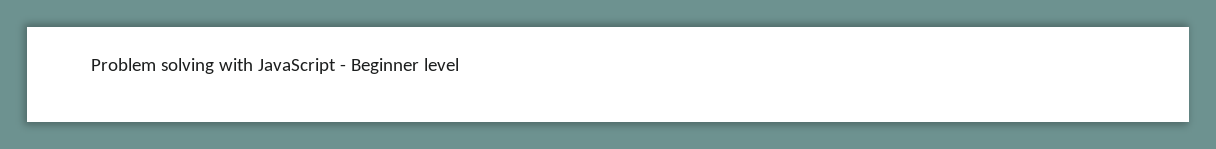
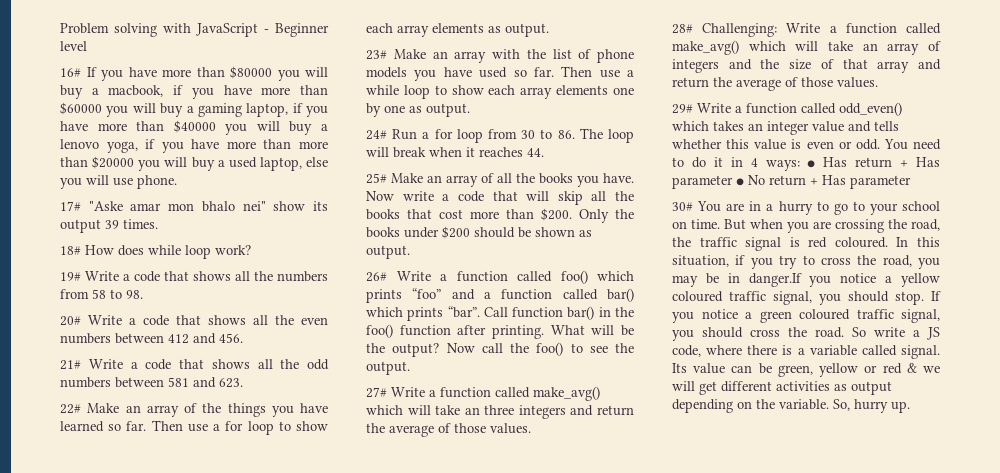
+ 16# If you have more than $80000 you will buy a macbook, if you have more than $60000 you will buy a gaming laptop, if you have more than $40000 you will buy a lenovo yoga, if you have more than more than $20000 you will buy a used laptop, else you will use phone.
+ 17# "Aske amar mon bhalo nei" show its output 39 times.
+ 18# How does while loop work?
+ 19# Write a code that shows all the numbers from 58 to 98.
+ 20# Write a code that shows all the even numbers between 412 and 456.
+ 21# Write a code that shows all the odd numbers between 581 and 623.
+ 22# Make an array of the things you have learned so far. Then use a for loop to show each array elements as output.
+ 23# Make an array with the list of phone models you have used so far. Then use a while loop to show each array elements one by one as output.
+ 24# Run a for loop from 30 to 86. The loop will break when it reaches 44.
+ 25# Make an array of all the books you have. Now write a code that will skip all the books that cost more than $200. Only the books under $200 should be shown as output.
+ 26# Write a function called foo() which prints “foo” and a function called bar() which prints “bar”. Call function bar() in the foo() function after printing. What will be the output? Now call the foo() to see the output.
+ 27# Write a function called make_avg() which will take an three integers and return the average of those values.
+ 28# Challenging: Write a function called make_avg() which will take an array of integers and the size of that array and return the average of those values.
+ 29# Write a function called odd_even() which takes an integer value and tells whether this value is even or odd. You need to do it in 4 ways: ● Has return + Has parameter ● No return + Has parameter
+ 30# You are in a hurry to go to your school on time. But when you are crossing the road, the traffic signal is red coloured. In this situation, if you try to cross the road, you may be in danger.If you notice a yellow coloured traffic signal, you should stop. If you notice a green coloured traffic signal, you should cross the road. So write a JS code, where there is a variable called signal. Its value can be green, yellow or red & we will get different activities as output depending on the variable. So, hurry up.

